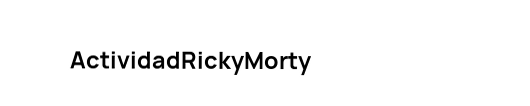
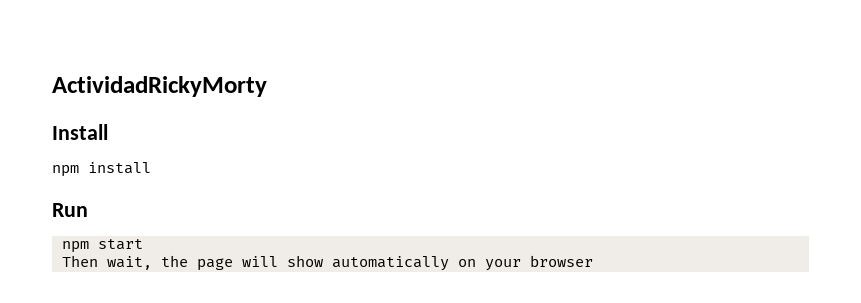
+ Install
+ npm install
+ Run
+ npm start
+ Then wait, the page will show automatically on your browser

